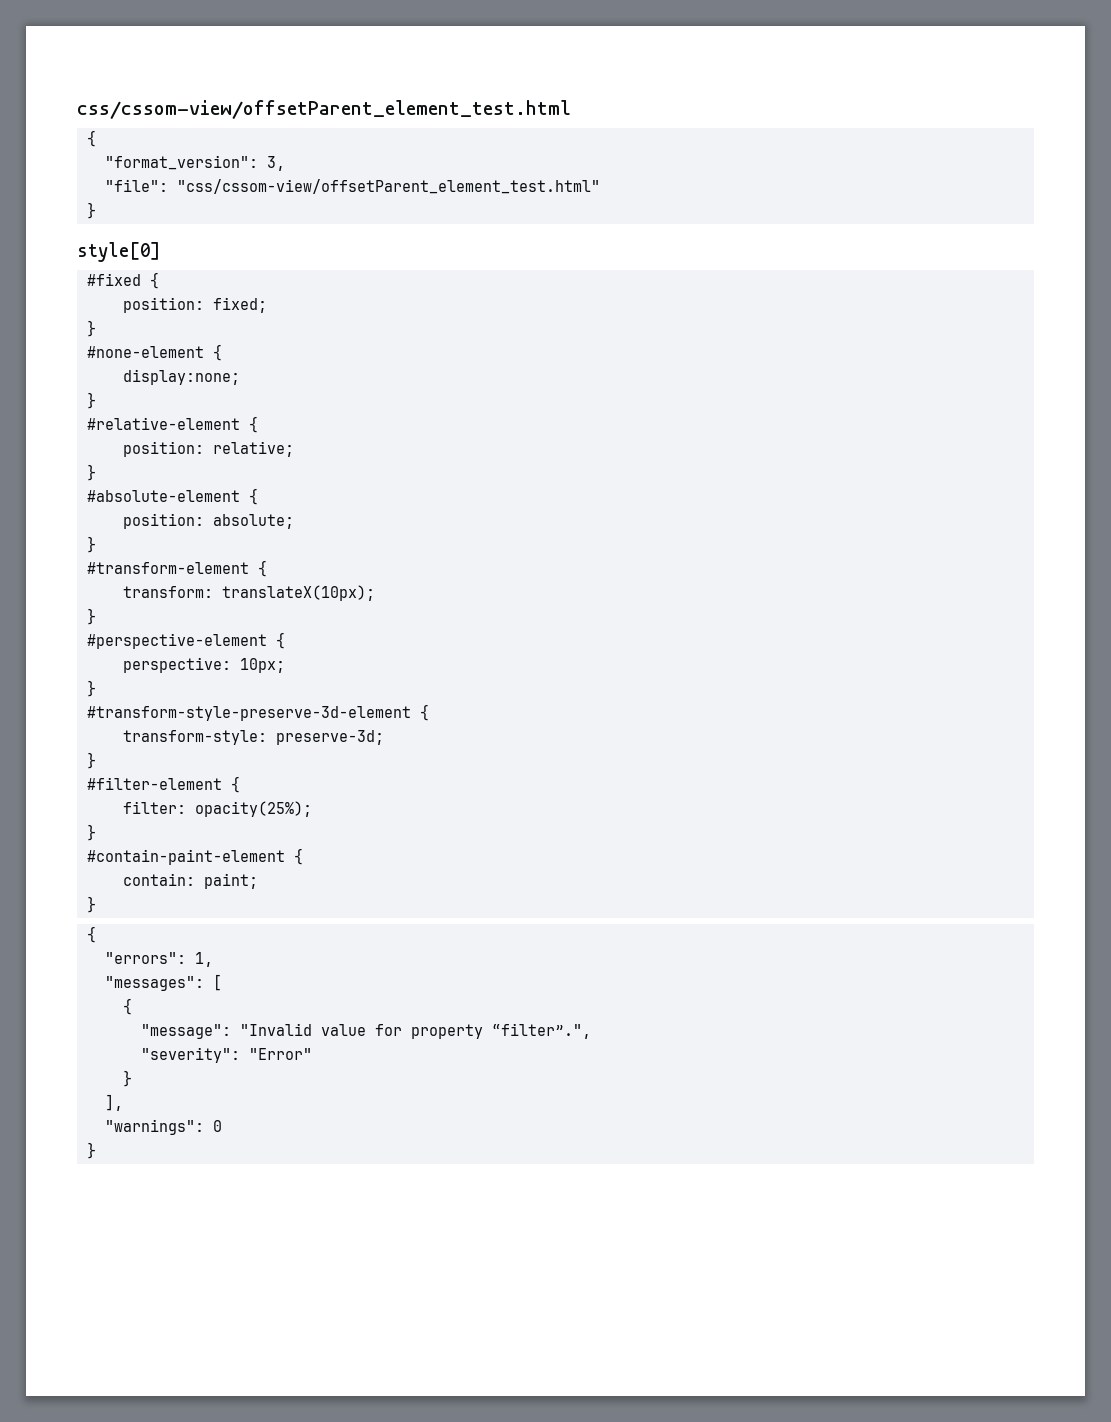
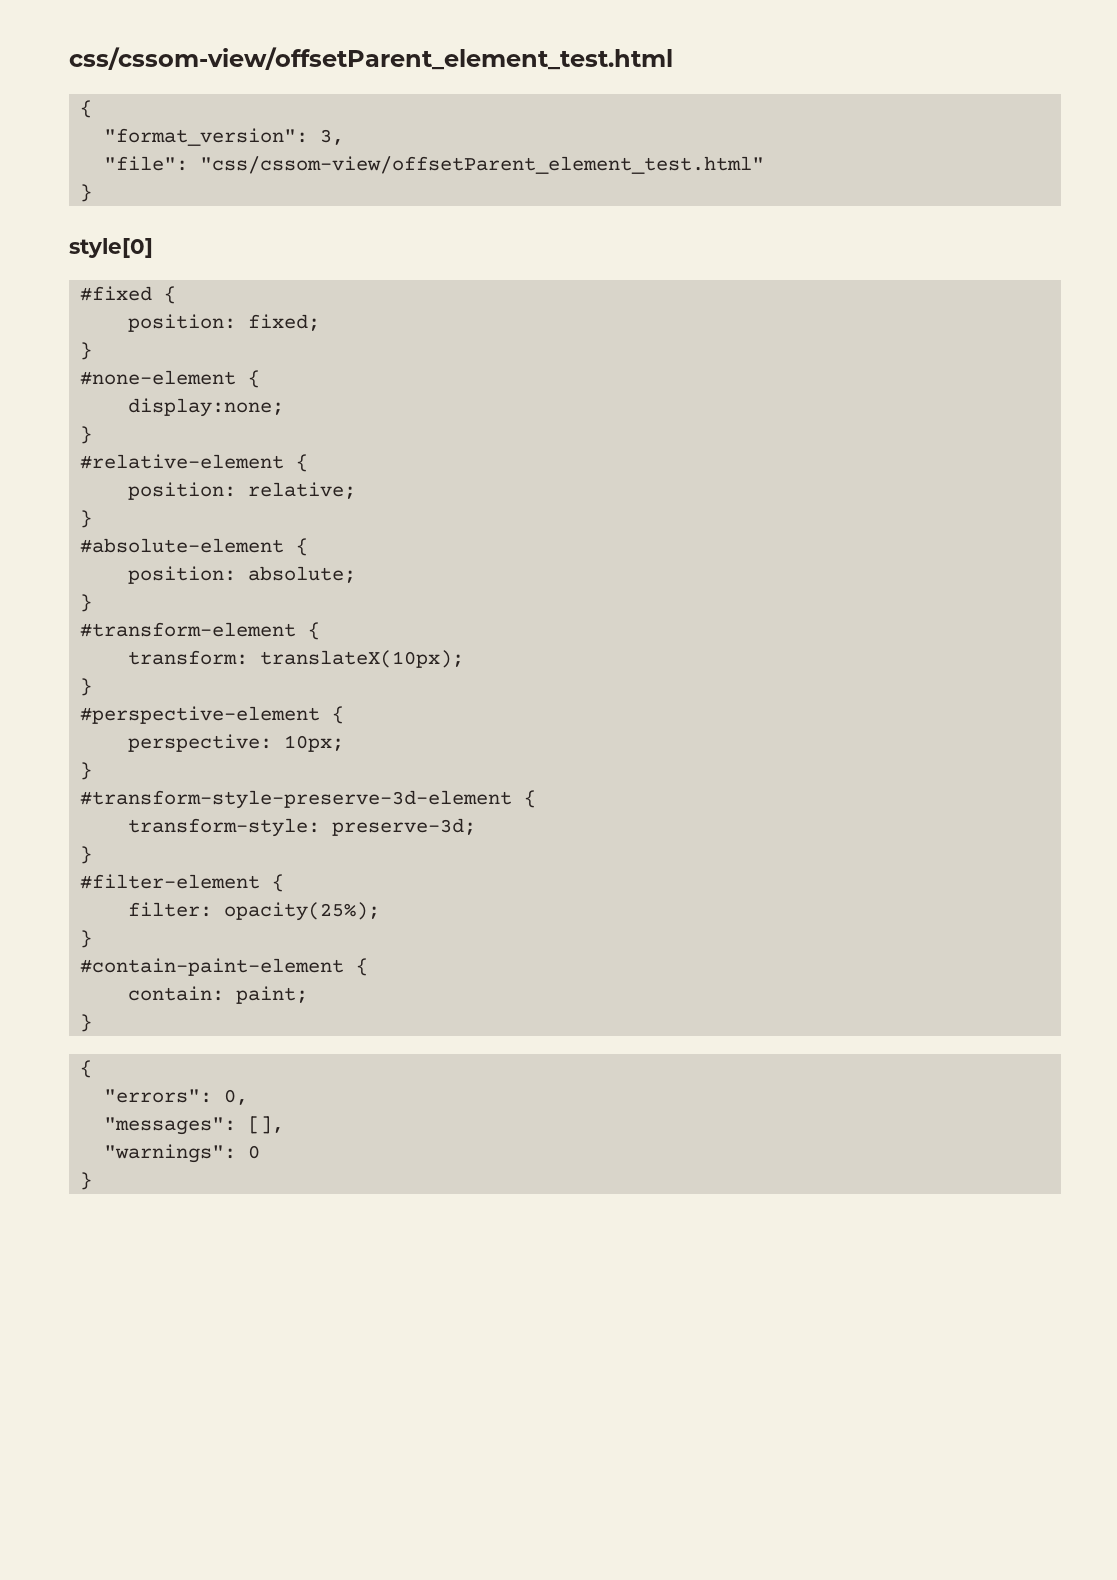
- "errors": 1,
+ "errors": 0,
- "messages": [
- {
- "message": "Invalid value for property “filter”.",
- "severity": "Error"
- }
- ],
+ "messages": [],

